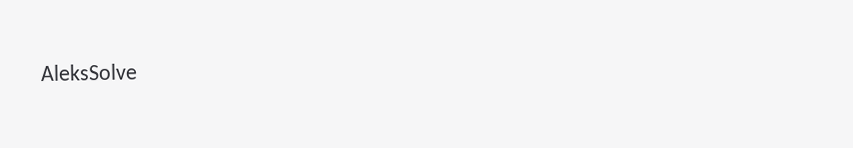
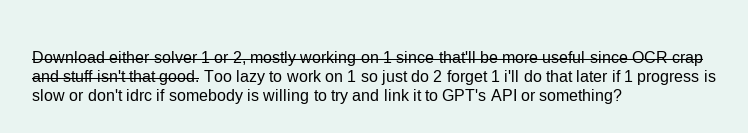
- AleksSolve
+ Download either solver 1 or 2, mostly working on 1 since that'll be more useful since OCR crap and stuff isn't that good. Too lazy to work on 1 so just do 2 forget 1 i'll do that later if 1 progress is slow or don't idrc if somebody is willing to try and link it to GPT's API or something?

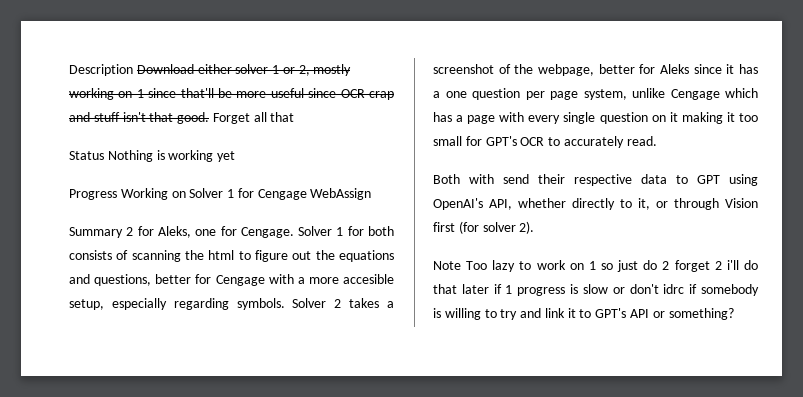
- Download either solver 1 or 2, mostly working on 1 since that'll be more useful since OCR crap and stuff isn't that good.
+ Description Download either solver 1 or 2, mostly working on 1 since that'll be more useful since OCR crap and stuff isn't that good.
- Too lazy to work on 1 so just do 2 forget 1 i'll do that later if 1 progress is slow or don't idrc if somebody is willing to try and link it to GPT's API or something?
+ Forget all that
+ Status Nothing is working yet
+ Progress Working on Solver 1 for Cengage WebAssign
+ Summary 2 for Aleks, one for Cengage. Solver 1 for both consists of scanning the html to figure out the equations and questions, better for Cengage with a more accesible setup, especially regarding symbols. Solver 2 takes a screenshot of the webpage, better for Aleks since it has a one question per page system, unlike Cengage which has a page with every single question on it making it too small for GPT's OCR to accurately read.
+ Both with send their respective data to GPT using OpenAI's API, whether directly to it, or through Vision first (for solver 2).
+ Note Too lazy to work on 1 so just do 2 forget 2 i'll do that later if 1 progress is slow or don't idrc if somebody is willing to try and link it to GPT's API or something?

